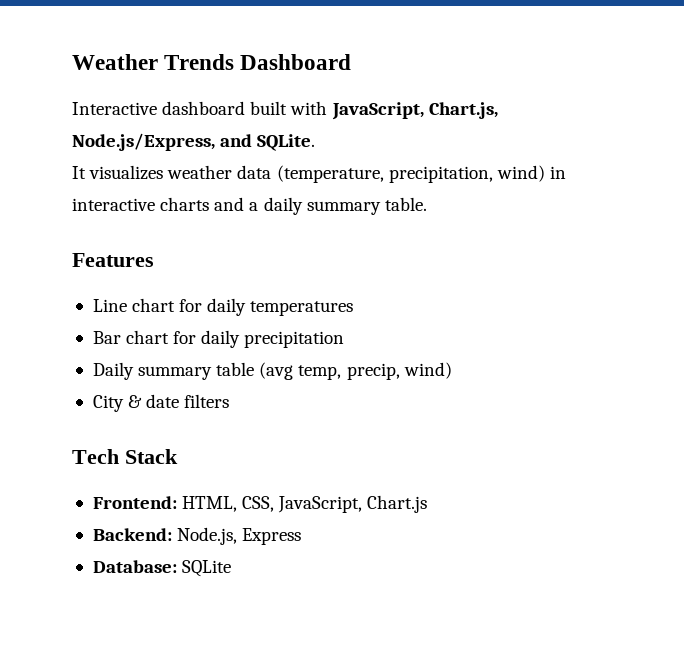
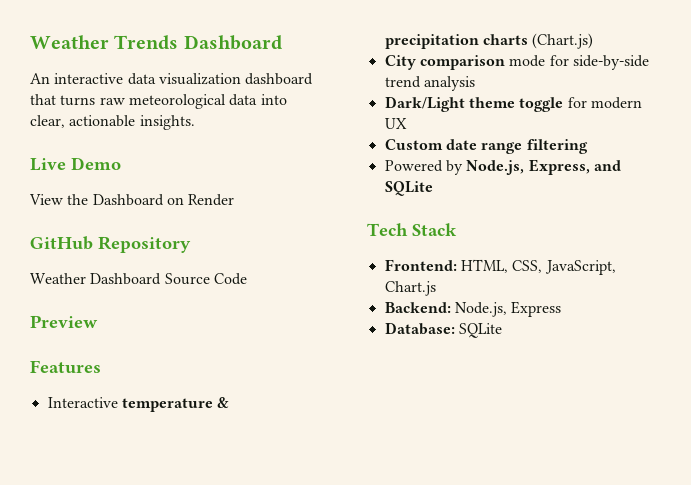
- Interactive dashboard built with JavaScript, Chart.js, Node.js/Express, and SQLite.
- It visualizes weather data (temperature, precipitation, wind) in interactive charts and a daily summary table.
+ An interactive data visualization dashboard that turns raw meteorological data into clear, actionable insights.
+ Live Demo
+ View the Dashboard on Render
+ GitHub Repository
+ Weather Dashboard Source Code
+ Preview
  Features
- Line chart for daily temperatures
- Bar chart for daily precipitation
- Daily summary table (avg temp, precip, wind)
- City & date filters
+ Interactive temperature & precipitation charts (Chart.js)
+ City comparison mode for side-by-side trend analysis
+ Dark/Light theme toggle for modern UX
+ Custom date range filtering
+ Powered by Node.js, Express, and SQLite

